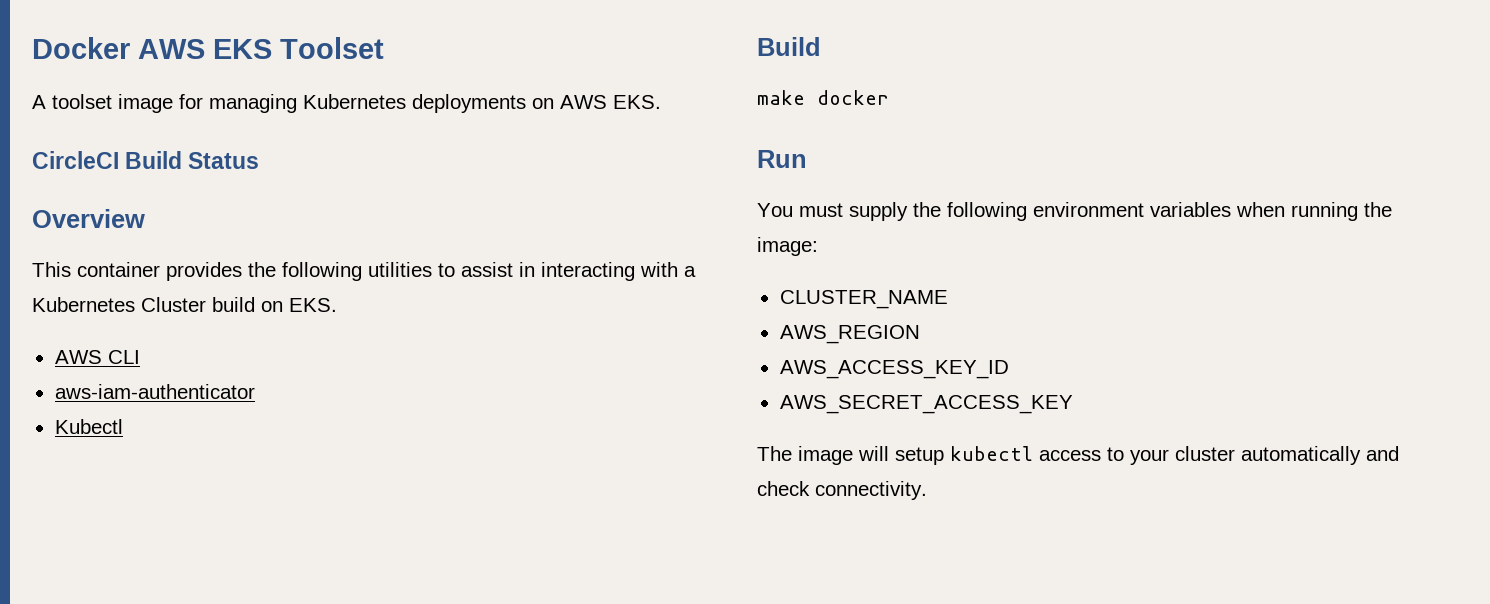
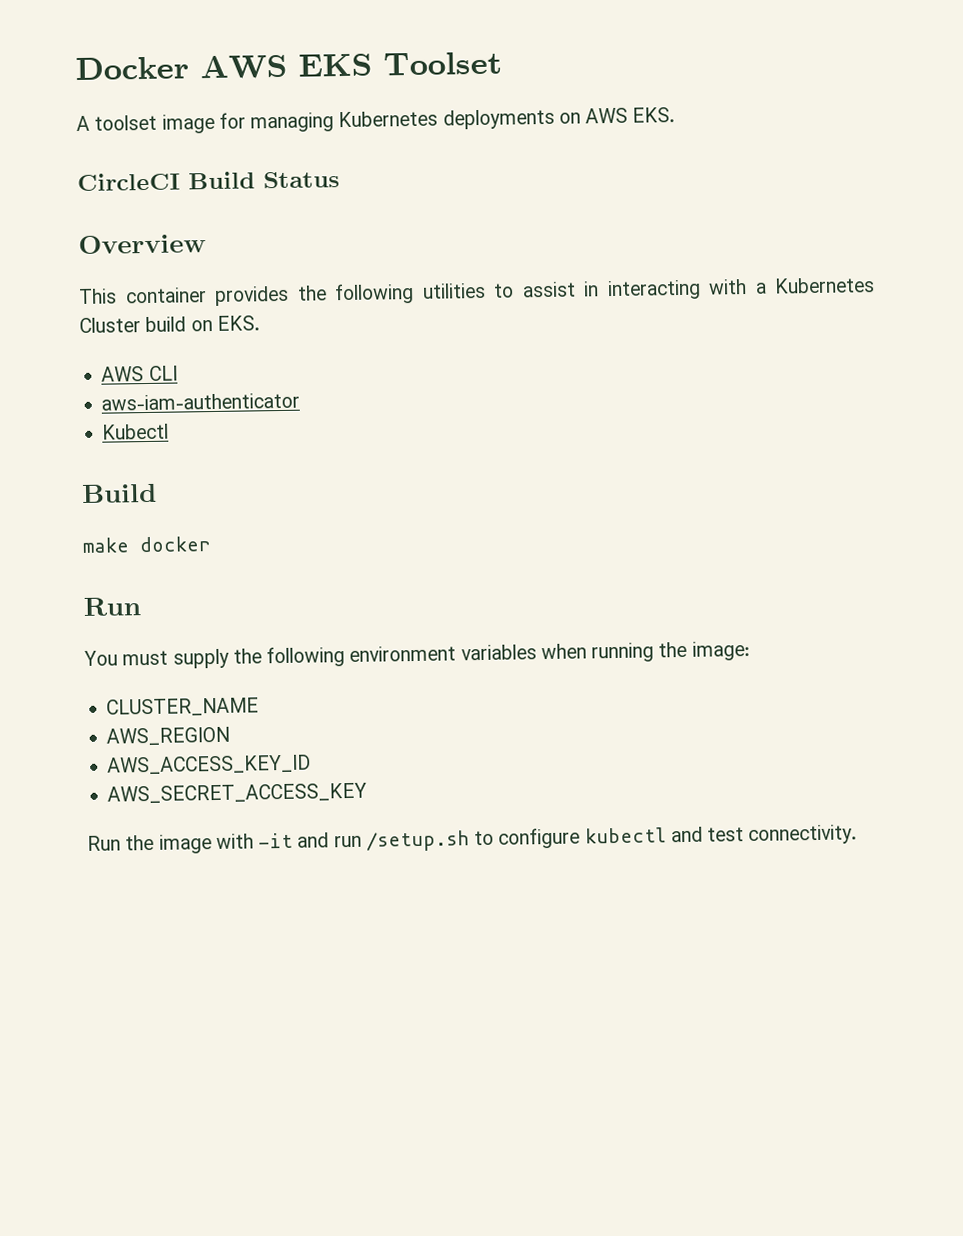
- The image will setup kubectl access to your cluster automatically and check connectivity.
+ Run the image with -it and run /setup.sh to configure kubectl and test connectivity.

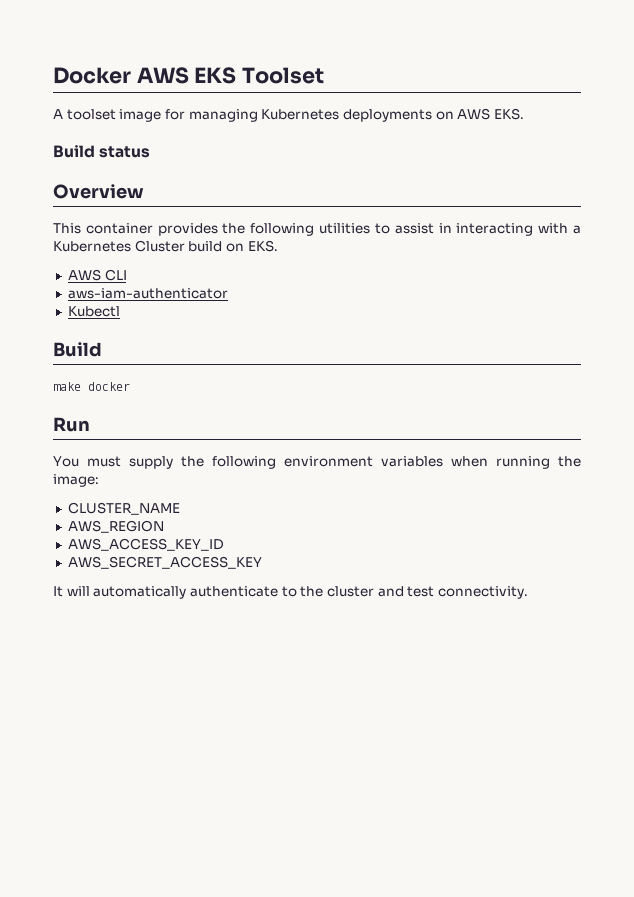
- CircleCI Build Status
+ Build status
- Run the image with -it and run /setup.sh to configure kubectl and test connectivity.
+ It will automatically authenticate to the cluster and test connectivity.

